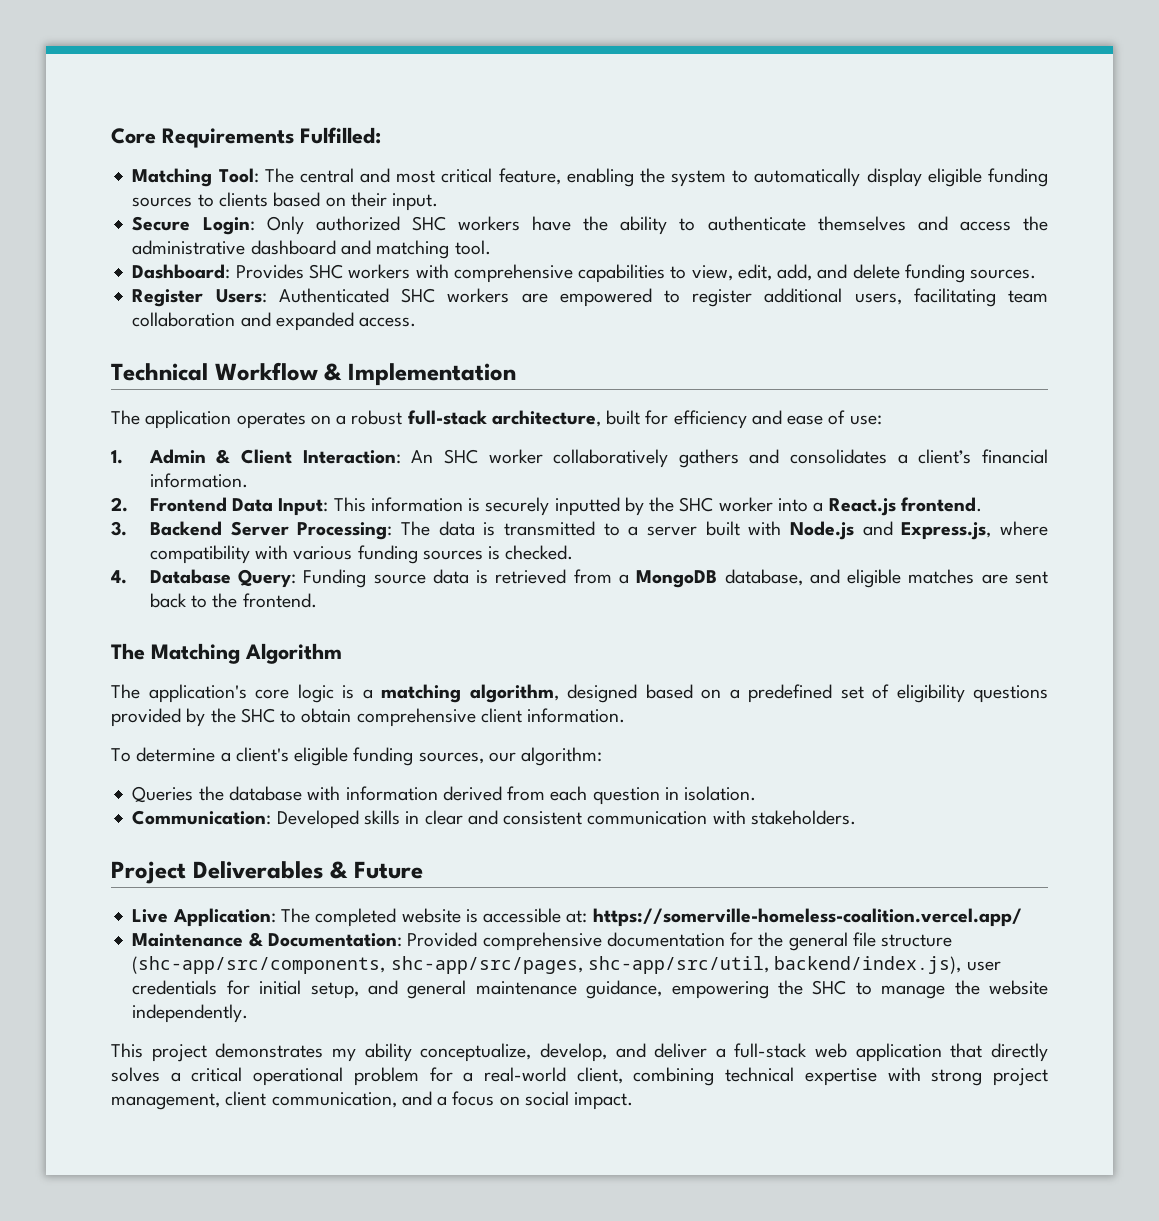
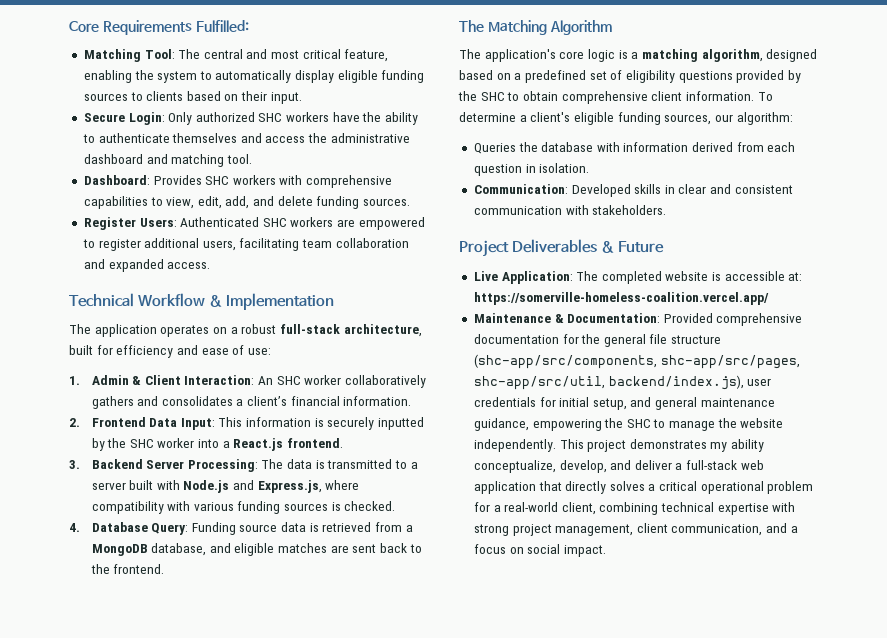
- The application's core logic is a matching algorithm, designed based on a predefined set of eligibility questions provided by the SHC to obtain comprehensive client information.
- To determine a client's eligible funding sources, our algorithm:
+ The application's core logic is a matching algorithm, designed based on a predefined set of eligibility questions provided by the SHC to obtain comprehensive client information. To determine a client's eligible funding sources, our algorithm:
- Provided comprehensive documentation for the general file structure (shc-app/src/components, shc-app/src/pages, shc-app/src/util, backend/index.js), user credentials for initial setup, and general maintenance guidance, empowering the SHC to manage the website independently.
- This project demonstrates my ability conceptualize, develop, and deliver a full-stack web application that directly solves a critical operational problem for a real-world client, combining technical expertise with strong project management, client communication, and a focus on social impact.
+ Provided comprehensive documentation for the general file structure (shc-app/src/components, shc-app/src/pages, shc-app/src/util, backend/index.js), user credentials for initial setup, and general maintenance guidance, empowering the SHC to manage the website independently. This project demonstrates my ability conceptualize, develop, and deliver a full-stack web application that directly solves a critical operational problem for a real-world client, combining technical expertise with strong project management, client communication, and a focus on social impact.

